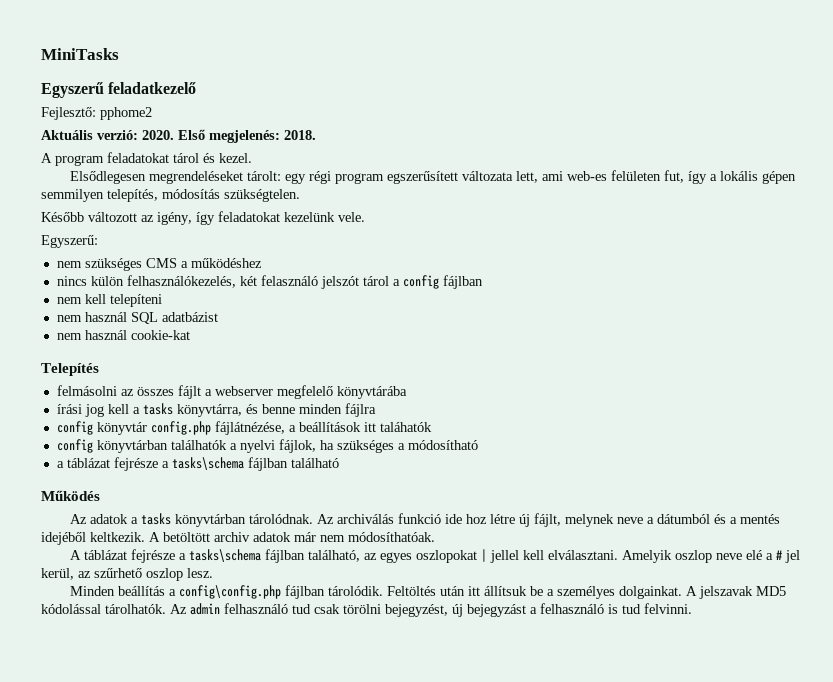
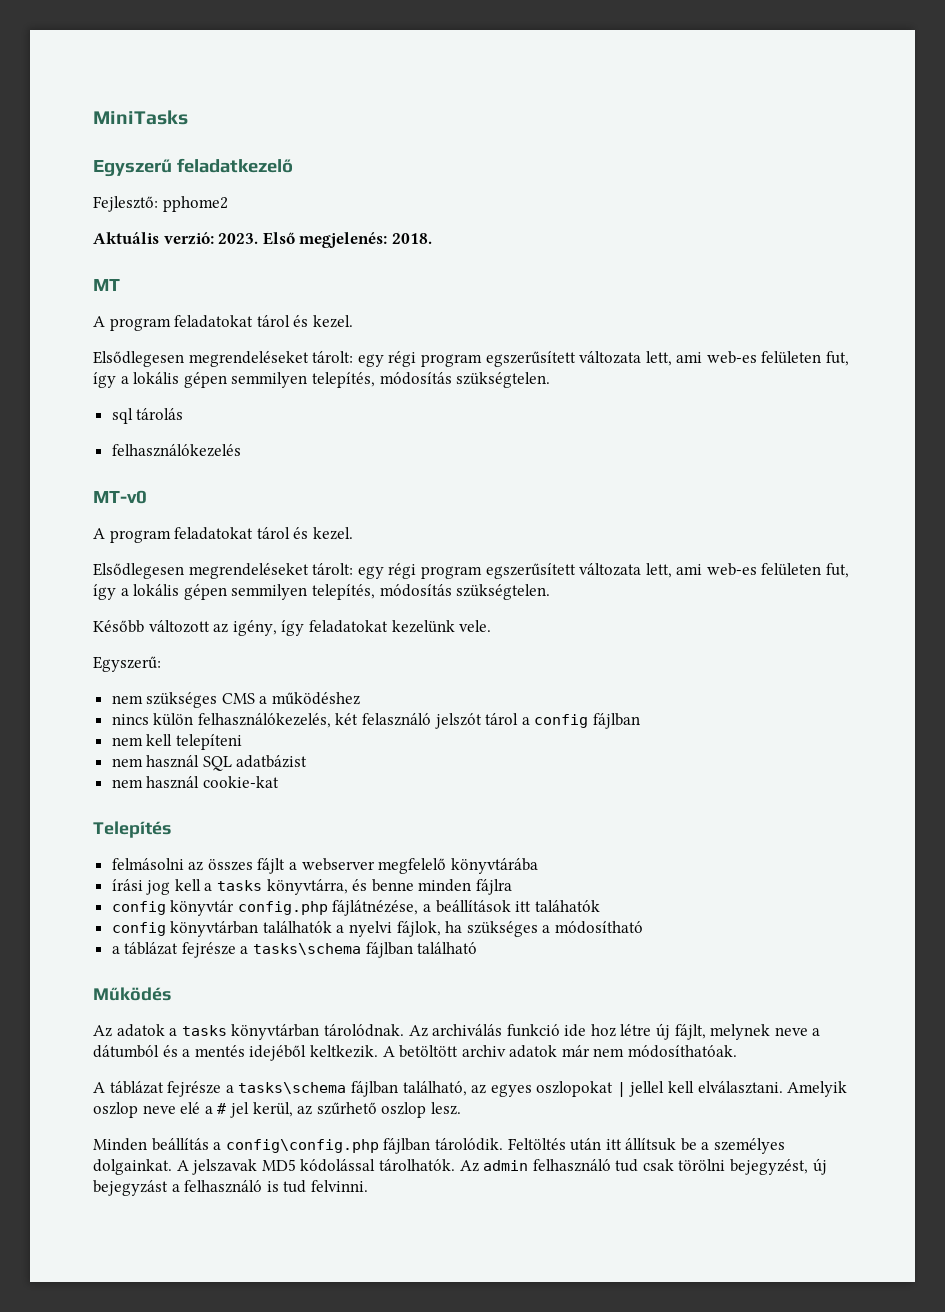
- Aktuális verzió: 2020.
+ Aktuális verzió: 2023.
+ MT
+ A program feladatokat tárol és kezel.
+ Elsődlegesen megrendeléseket tárolt: egy régi program egszerűsített változata lett, ami web-es felületen fut, így a lokális gépen semmilyen telepítés, módosítás szükségtelen.
+ sql tárolás
+ felhasználókezelés
+ MT-v0

